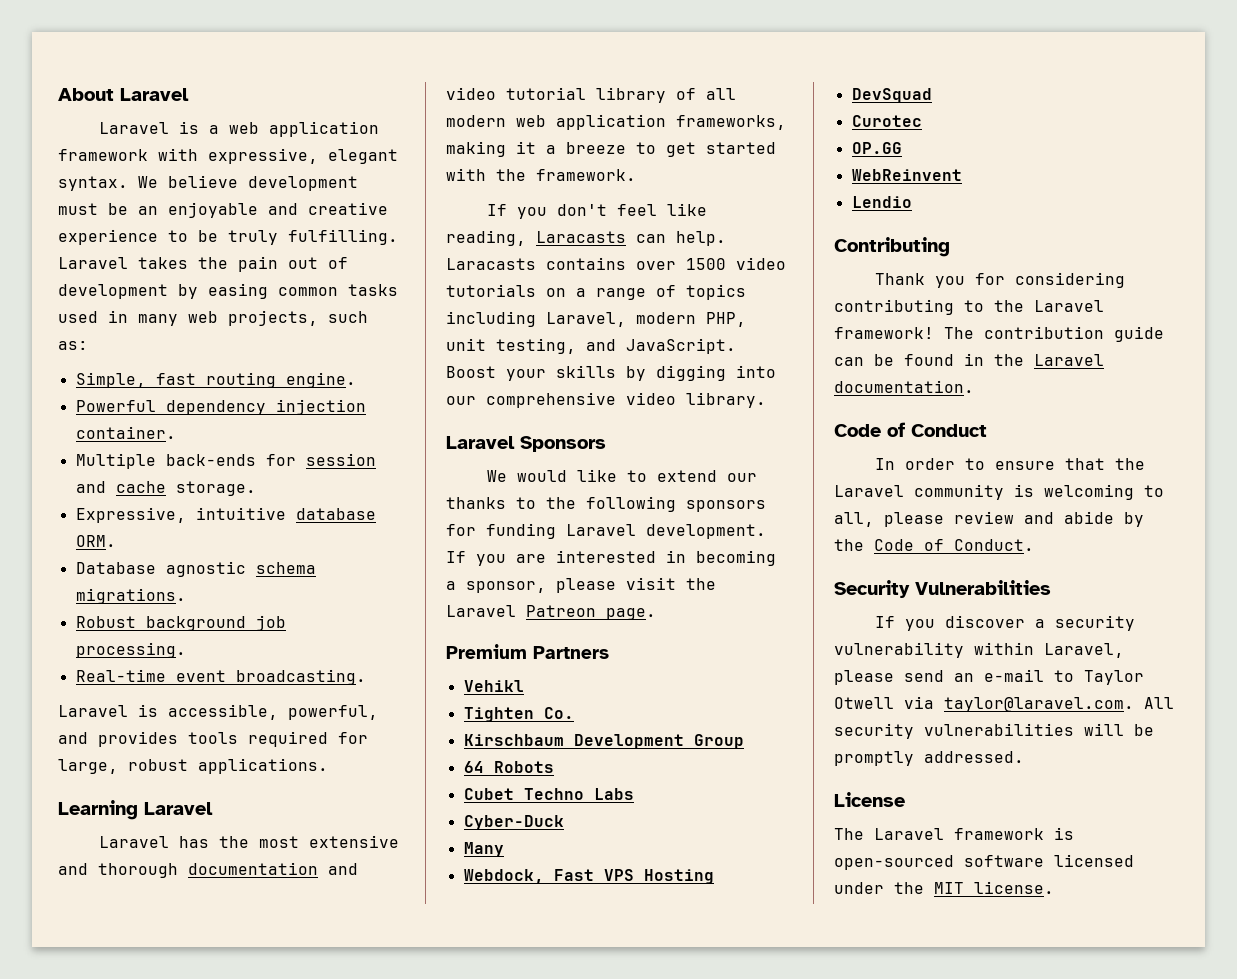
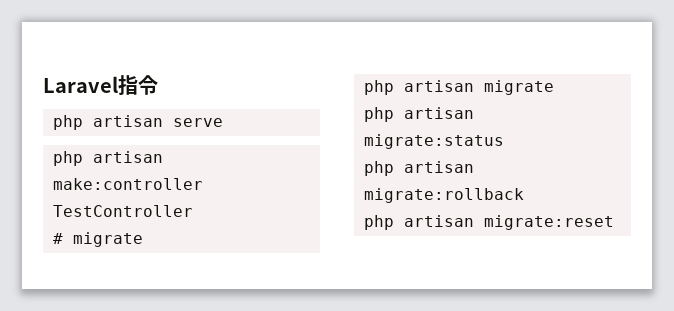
- About Laravel
- Laravel is a web application framework with expressive, elegant syntax. We believe development must be an enjoyable and creative experience to be truly fulfilling. Laravel takes the pain out of development by easing common tasks used in many web projects, such as:
- Simple, fast routing engine.
- Powerful dependency injection container.
- Multiple back-ends for session and cache storage.
- Expressive, intuitive database ORM.
- Database agnostic schema migrations.
- Robust background job processing.
- Real-time event broadcasting.
- Laravel is accessible, powerful, and provides tools required for large, robust applications.
- Learning Laravel
- Laravel has the most extensive and thorough documentation and video tutorial library of all modern web application frameworks, making it a breeze to get started with the framework.
- If you don't feel like reading, Laracasts can help. Laracasts contains over 1500 video tutorials on a range of topics including Laravel, modern PHP, unit testing, and JavaScript. Boost your skills by digging into our comprehensive video library.
- Laravel Sponsors
- We would like to extend our thanks to the following sponsors for funding Laravel development. If you are interested in becoming a sponsor, please visit the Laravel Patreon page.
- Premium Partners
- Vehikl
- Tighten Co.
- Kirschbaum Development Group
- 64 Robots
- Cubet Techno Labs
- Cyber-Duck
- Many
- Webdock, Fast VPS Hosting
- DevSquad
- Curotec
- OP.GG
- WebReinvent
- Lendio
- Contributing
- Thank you for considering contributing to the Laravel framework! The contribution guide can be found in the Laravel documentation.
- Code of Conduct
- In order to ensure that the Laravel community is welcoming to all, please review and abide by the Code of Conduct.
- Security Vulnerabilities
- If you discover a security vulnerability within Laravel, please send an e-mail to Taylor Otwell via taylor@laravel.com. All security vulnerabilities will be promptly addressed.
- License
- The Laravel framework is open-sourced software licensed under the MIT license.
+ Laravel指令
+ php artisan serve
+ php artisan make:controller TestController
+ # migrate
+ php artisan migrate
+ php artisan migrate:status
+ php artisan migrate:rollback
+ php artisan migrate:reset

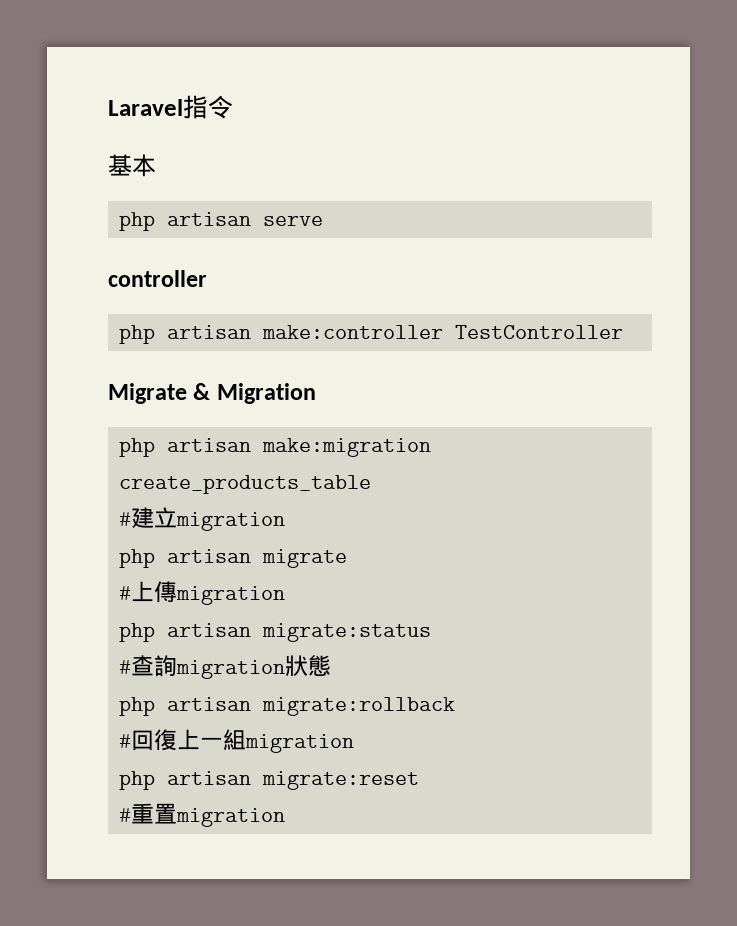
+ 基本
+ controller
- # migrate
+ Migrate & Migration
+ php artisan make:migration create_products_table
+ #建立migration
+ #上傳migration
+ #查詢migration狀態
+ #回復上一組migration
+ #重置migration

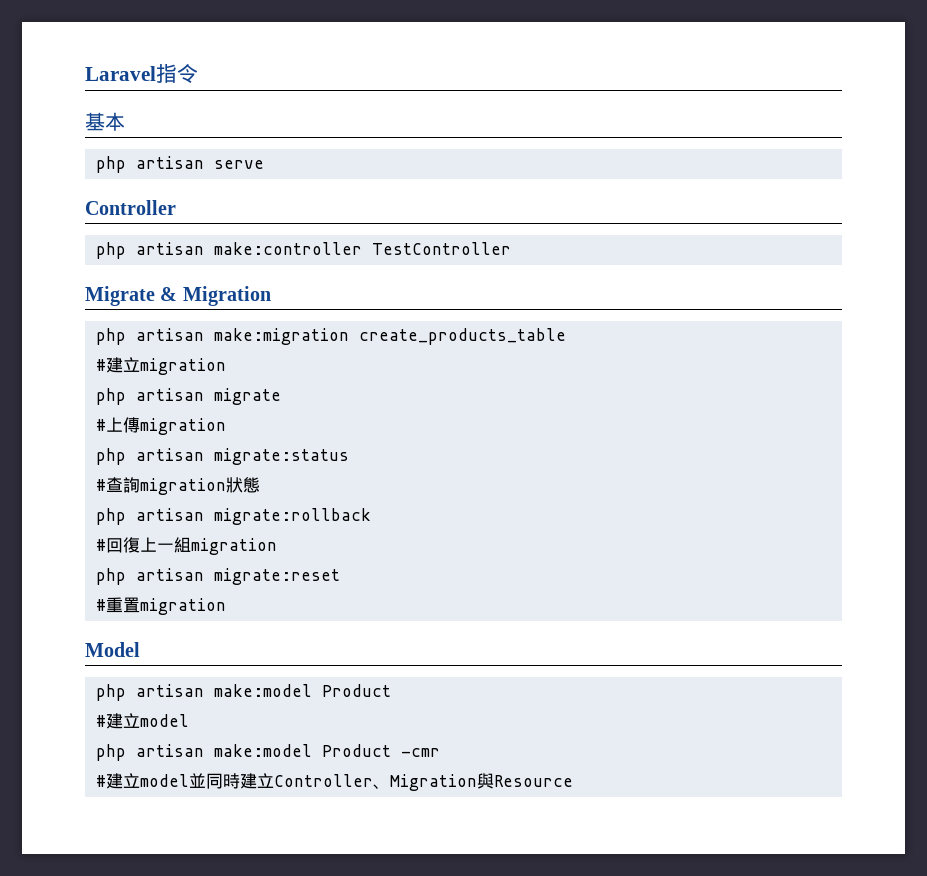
  php artisan serve
- controller
+ Controller
+ Model
+ php artisan make:model Product
+ #建立model
+ php artisan make:model Product -cmr
+ #建立model並同時建立Controller、Migration與Resource

